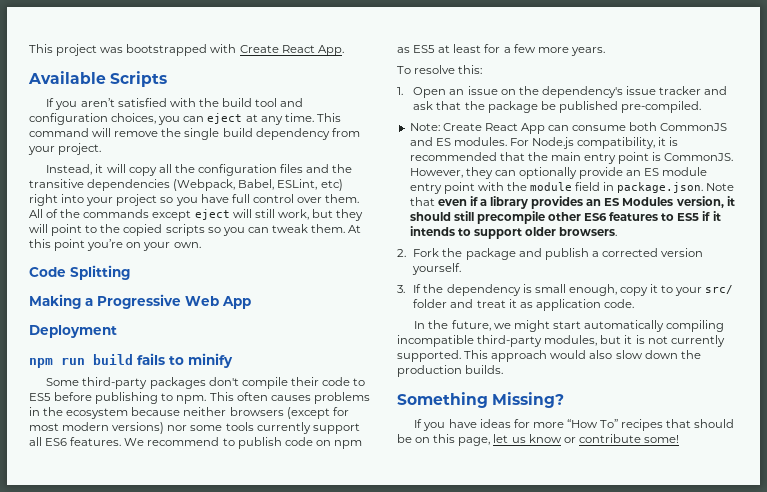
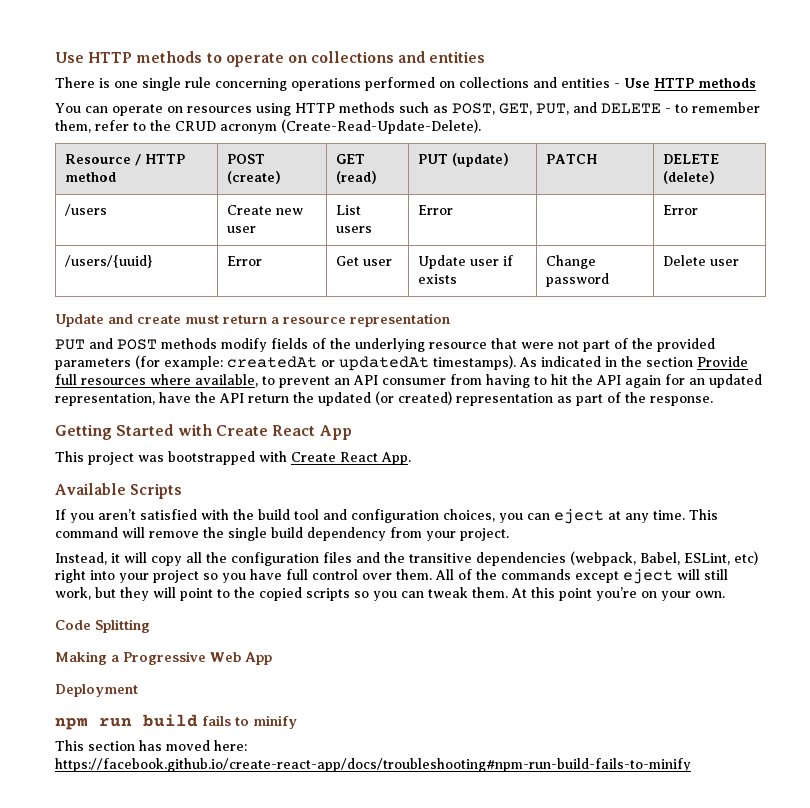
+ Use HTTP methods to operate on collections and entities
+ There is one single rule concerning operations performed on collections and entities - Use HTTP methods
+ You can operate on resources using HTTP methods such as POST, GET, PUT, and DELETE - to remember them, refer to the CRUD acronym (Create-Read-Update-Delete).
+ Resource / HTTP method | POST (create) | GET (read) | PUT (update) | PATCH | DELETE (delete)
+ /users | Create new user | List users | Error | | Error
+ /users/{uuid} | Error | Get user | Update user if exists | Change password | Delete user
+ Update and create must return a resource representation
+ PUT and POST methods modify fields of the underlying resource that were not part of the provided parameters (for example: createdAt or updatedAt timestamps). As indicated in the section Provide full resources where available, to prevent an API consumer from having to hit the API again for an updated representation, have the API return the updated (or created) representation as part of the response.
+ Getting Started with Create React App
- Instead, it will copy all the configuration files and the transitive dependencies (Webpack, Babel, ESLint, etc) right into your project so you have full control over them.
+ Instead, it will copy all the configuration files and the transitive dependencies (webpack, Babel, ESLint, etc) right into your project so you have full control over them.
- Some third-party packages don't compile their code to ES5 before publishing to npm. This often causes problems in the ecosystem because neither browsers (except for most modern versions) nor some tools currently support all ES6 features. We recommend to publish code on npm as ES5 at least for a few more years.
- To resolve this:
- 1. Open an issue on the dependency's issue tracker and ask that the package be published pre-compiled.
- Note: Create React App can consume both CommonJS and ES modules. For Node.js compatibility, it is recommended that the main entry point is CommonJS. However, they can optionally provide an ES module entry point with the module field in package.json. Note that even if a library provides an ES Modules version, it should still precompile other ES6 features to ES5 if it intends to support older browsers.
- 2. Fork the package and publish a corrected version yourself.
- 3. If the dependency is small enough, copy it to your src/ folder and treat it as application code.
- In the future, we might start automatically compiling incompatible third-party modules, but it is not currently supported. This approach would also slow down the production builds.
- Something Missing?
- If you have ideas for more “How To” recipes that should be on this page, let us know or contribute some!
+ This section has moved here: https://facebook.github.io/create-react-app/docs/troubleshooting#npm-run-build-fails-to-minify

